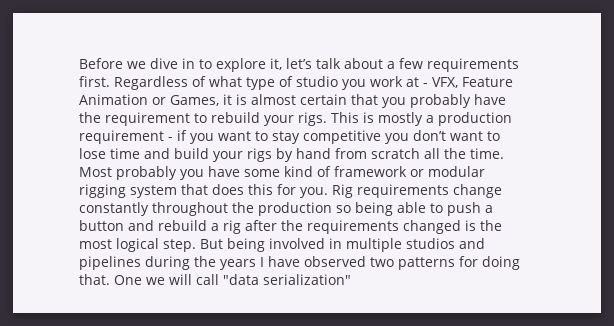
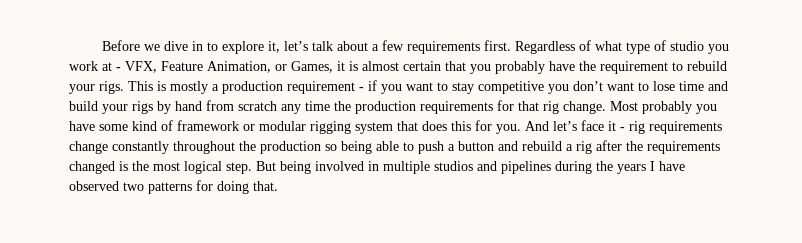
- Regardless of what type of studio you work at - VFX, Feature Animation or Games, it is almost certain that you probably have the requirement to rebuild your rigs.
+ Regardless of what type of studio you work at - VFX, Feature Animation, or Games, it is almost certain that you probably have the requirement to rebuild your rigs.
- This is mostly a production requirement - if you want to stay competitive you don’t want to lose time and build your rigs by hand from scratch all the time.
+ This is mostly a production requirement - if you want to stay competitive you don’t want to lose time and build your rigs by hand from scratch any time the production requirements for that rig change.
- Rig requirements change constantly throughout the production so being able to push a button and rebuild a rig after the requirements changed is the most logical step.
+ And let’s face it - rig requirements change constantly throughout the production so being able to push a button and rebuild a rig after the requirements changed is the most logical step.
- One we will call "data serialization"

